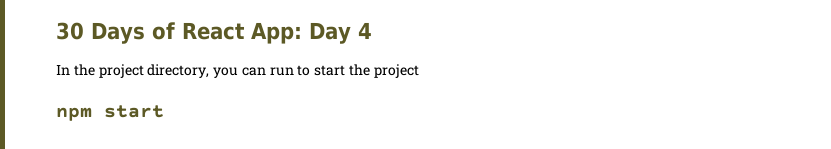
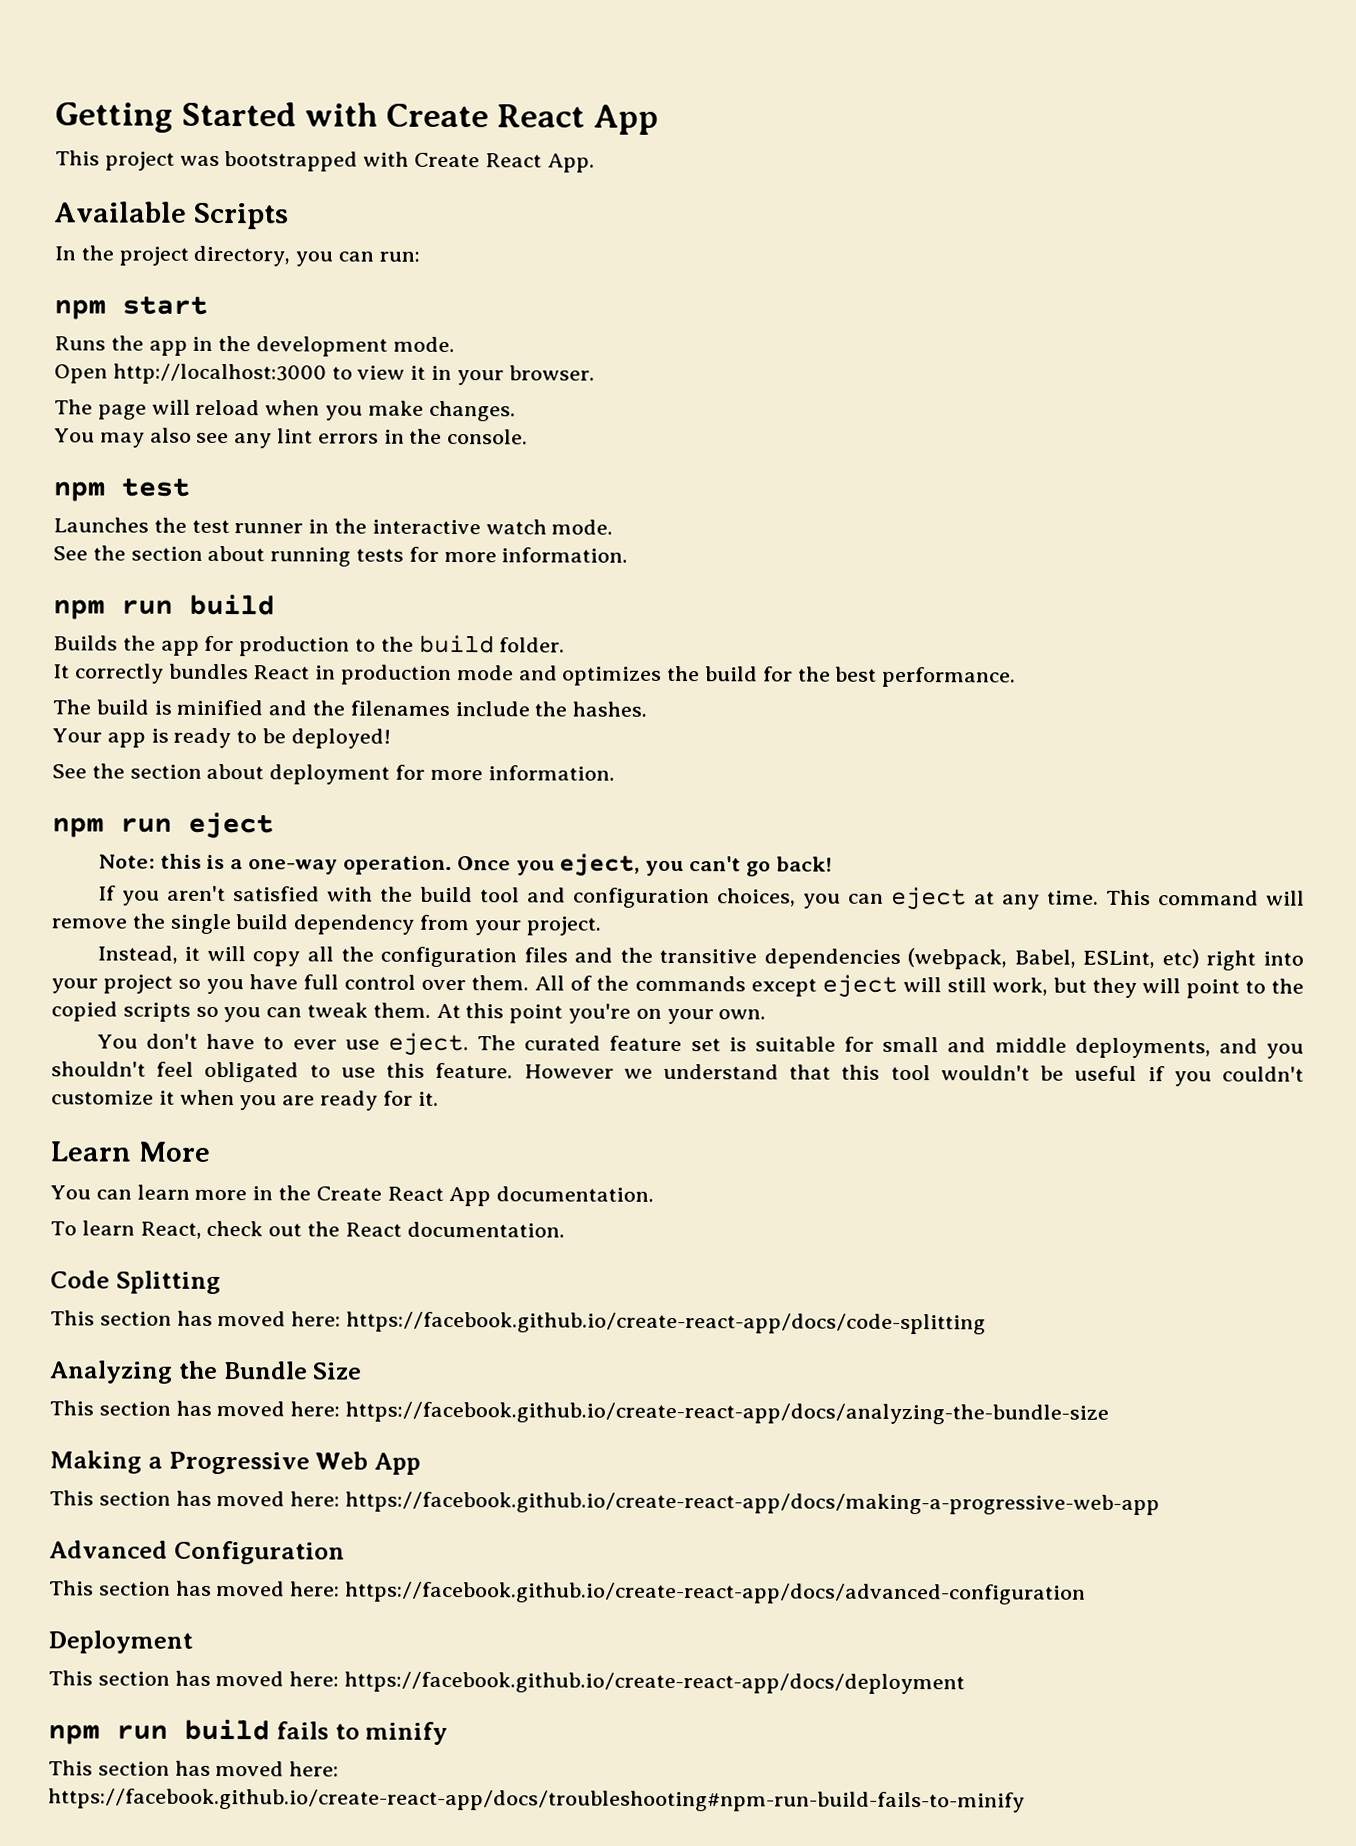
- 30 Days of React App: Day 4
+ Getting Started with Create React App
+ This project was bootstrapped with Create React App.
+ Available Scripts
- In the project directory, you can run to start the project
+ In the project directory, you can run:
  npm start
+ Runs the app in the development mode.
+ Open http://localhost:3000 to view it in your browser.
+ The page will reload when you make changes.
+ You may also see any lint errors in the console.
+ npm test
+ Launches the test runner in the interactive watch mode.
+ See the section about running tests for more information.
+ npm run build
+ Builds the app for production to the build folder.
+ It correctly bundles React in production mode and optimizes the build for the best performance.
+ The build is minified and the filenames include the hashes.
+ Your app is ready to be deployed!
+ See the section about deployment for more information.
+ npm run eject
+ Note: this is a one-way operation. Once you eject, you can't go back!
+ If you aren't satisfied with the build tool and configuration choices, you can eject at any time. This command will remove the single build dependency from your project.
+ Instead, it will copy all the configuration files and the transitive dependencies (webpack, Babel, ESLint, etc) right into your project so you have full control over them. All of the commands except eject will still work, but they will point to the copied scripts so you can tweak them. At this point you're on your own.
+ You don't have to ever use eject. The curated feature set is suitable for small and middle deployments, and you shouldn't feel obligated to use this feature. However we understand that this tool wouldn't be useful if you couldn't customize it when you are ready for it.
+ Learn More
+ You can learn more in the Create React App documentation.
+ To learn React, check out the React documentation.
+ Code Splitting
+ This section has moved here: https://facebook.github.io/create-react-app/docs/code-splitting
+ Analyzing the Bundle Size
+ This section has moved here: https://facebook.github.io/create-react-app/docs/analyzing-the-bundle-size
+ Making a Progressive Web App
+ This section has moved here: https://facebook.github.io/create-react-app/docs/making-a-progressive-web-app
+ Advanced Configuration
+ This section has moved here: https://facebook.github.io/create-react-app/docs/advanced-configuration
+ Deployment
+ This section has moved here: https://facebook.github.io/create-react-app/docs/deployment
+ npm run build fails to minify
+ This section has moved here: https://facebook.github.io/create-react-app/docs/troubleshooting#npm-run-build-fails-to-minify

